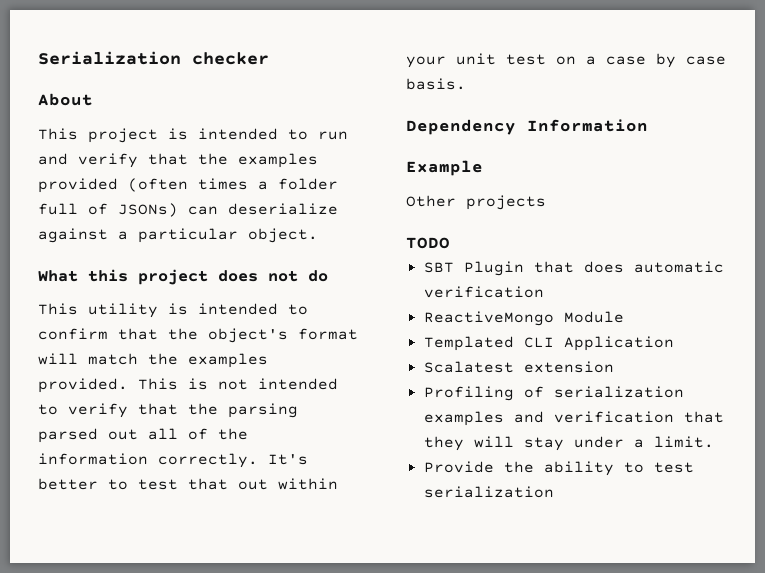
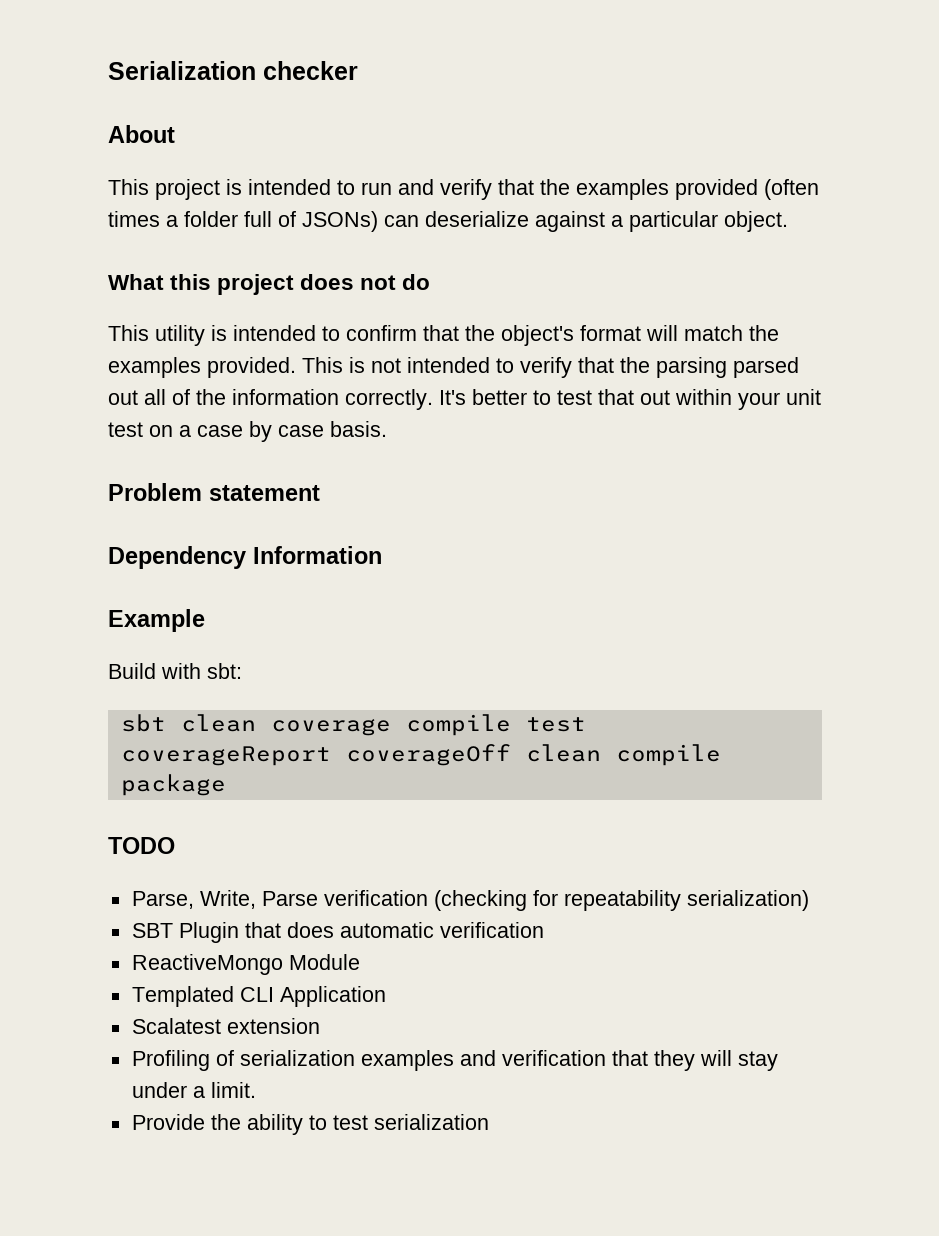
+ Problem statement
- Other projects
+ Build with sbt:
+ sbt clean coverage compile test coverageReport coverageOff clean compile package
  TODO
+ Parse, Write, Parse verification (checking for repeatability serialization)

